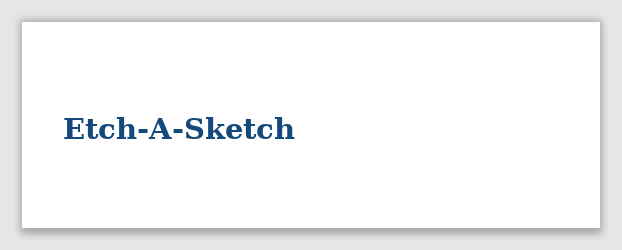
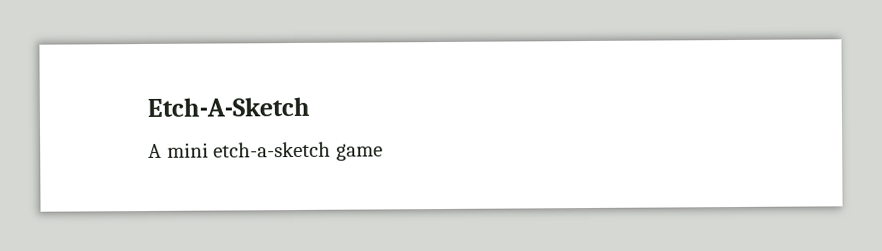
+ A mini etch-a-sketch game

